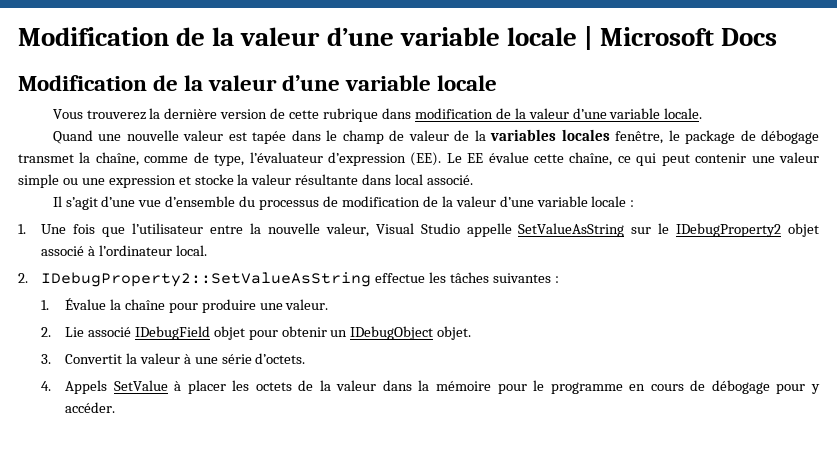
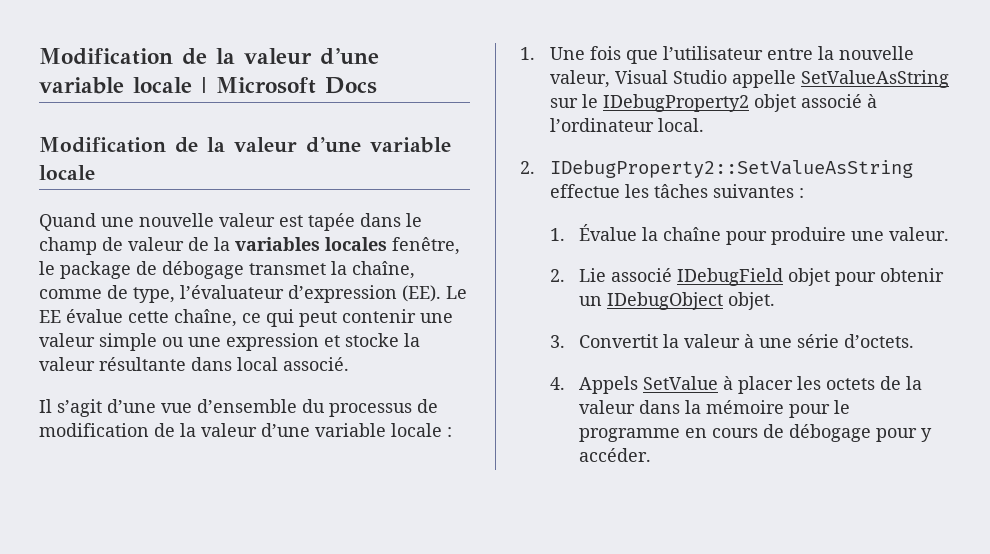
- Vous trouverez la dernière version de cette rubrique dans modification de la valeur d’une variable locale.

